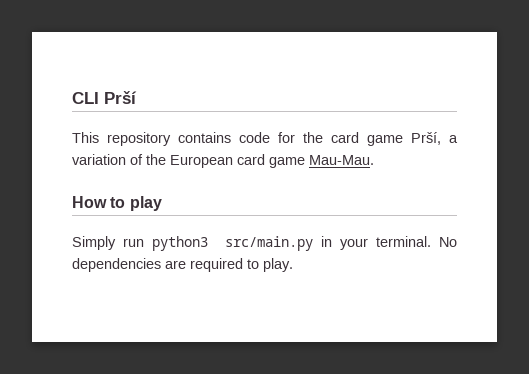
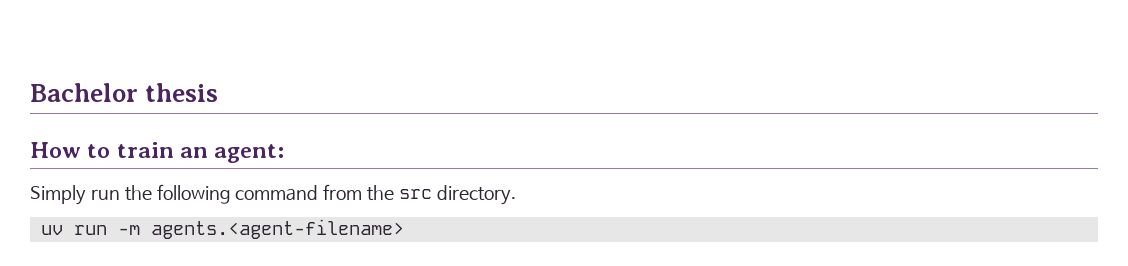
- CLI Prší
- This repository contains code for the card game Prší, a variation of the European card game Mau-Mau.
+ Bachelor thesis
- How to play
+ How to train an agent:
- Simply run python3 src/main.py in your terminal. No dependencies are required to play.
+ Simply run the following command from the src directory.
+ uv run -m agents.<agent-filename>

